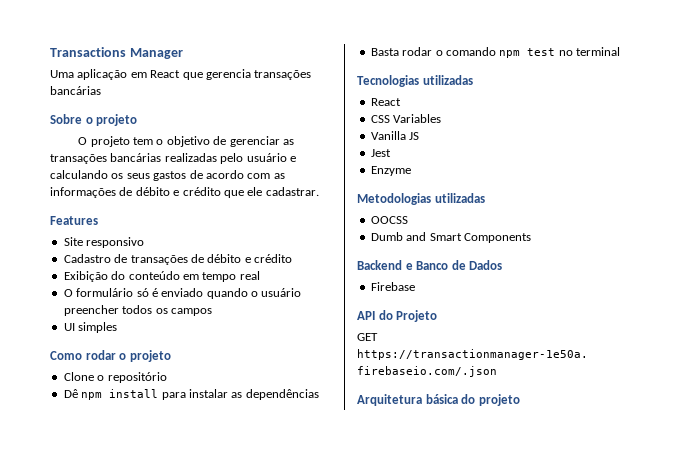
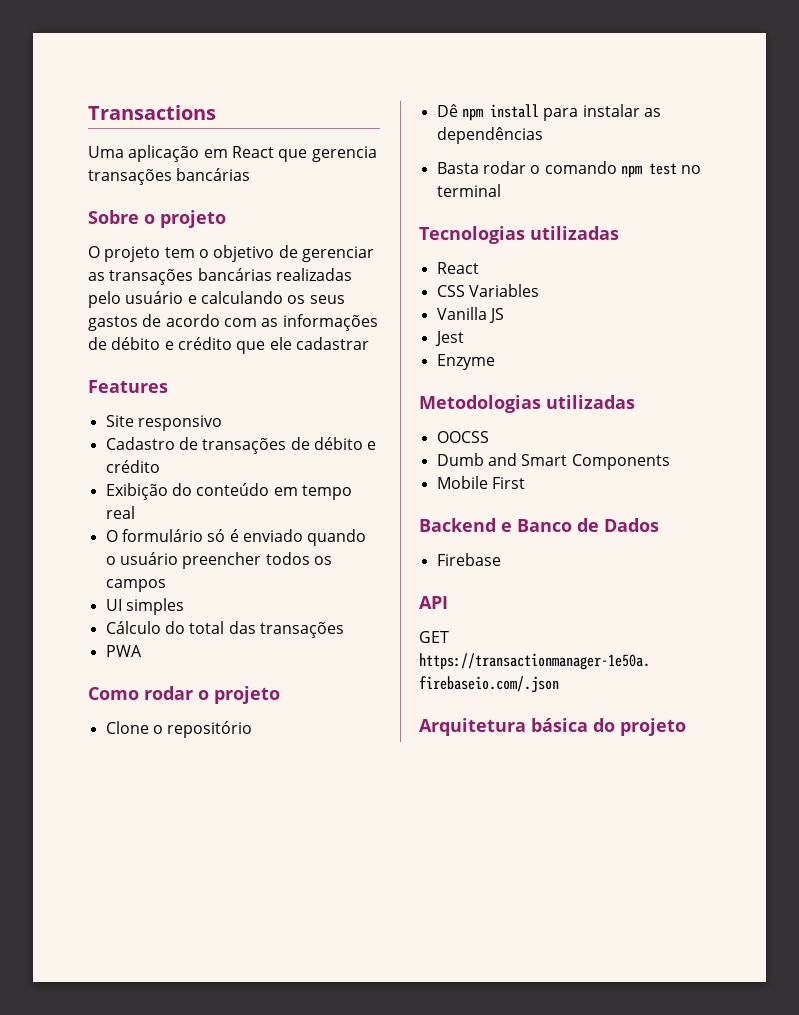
- Transactions Manager
+ Transactions
- O projeto tem o objetivo de gerenciar as transações bancárias realizadas pelo usuário e calculando os seus gastos de acordo com as informações de débito e crédito que ele cadastrar.
+ O projeto tem o objetivo de gerenciar as transações bancárias realizadas pelo usuário e calculando os seus gastos de acordo com as informações de débito e crédito que ele cadastrar
+ Cálculo do total das transações
+ PWA
+ Mobile First
- API do Projeto
+ API

